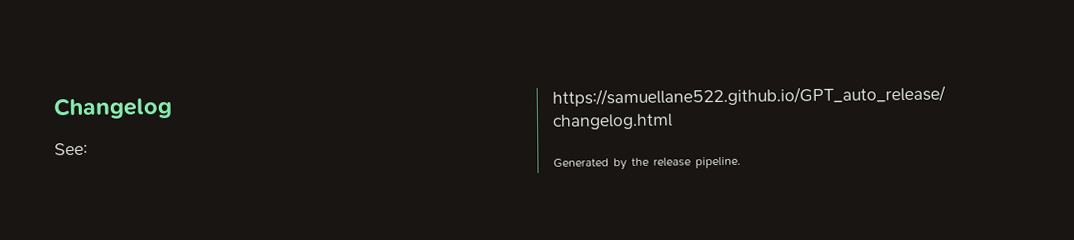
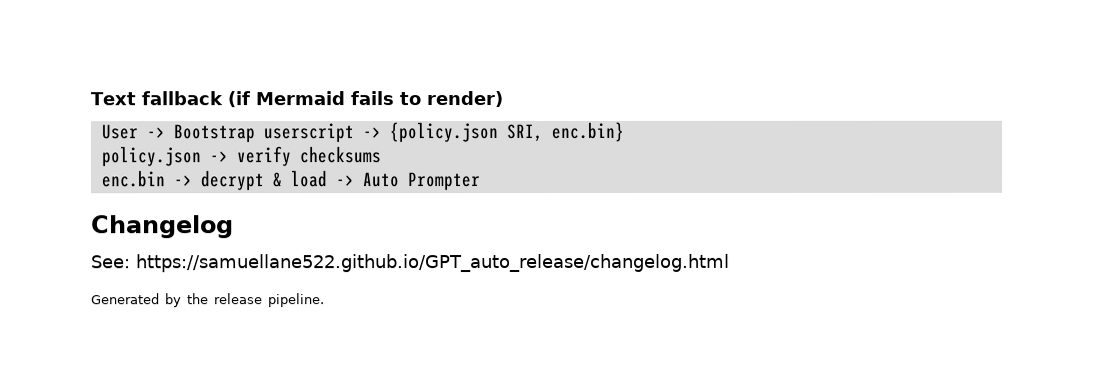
+ Text fallback (if Mermaid fails to render)
+ User -> Bootstrap userscript -> {policy.json SRI, enc.bin}
+ policy.json -> verify checksums
+ enc.bin -> decrypt & load -> Auto Prompter

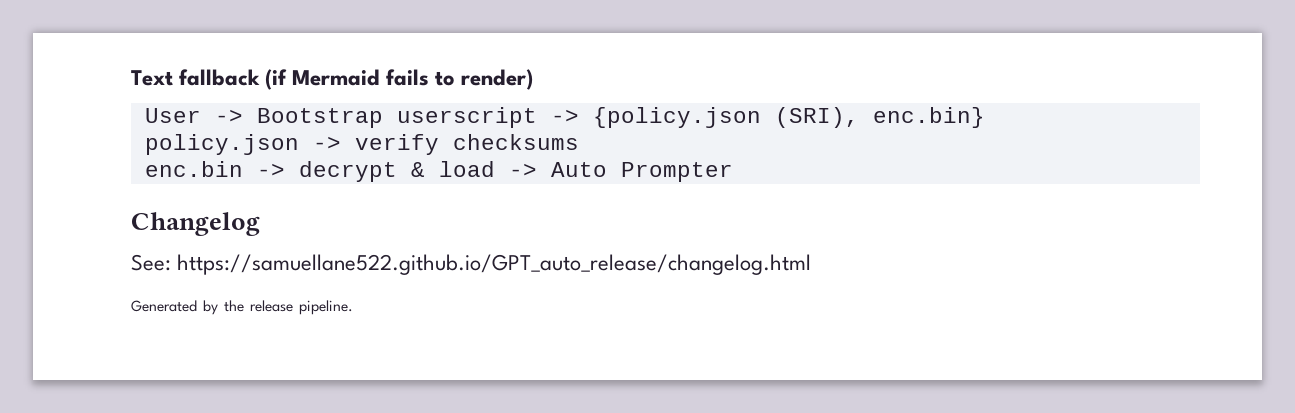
- User -> Bootstrap userscript -> {policy.json SRI, enc.bin}
+ User -> Bootstrap userscript -> {policy.json (SRI), enc.bin}

